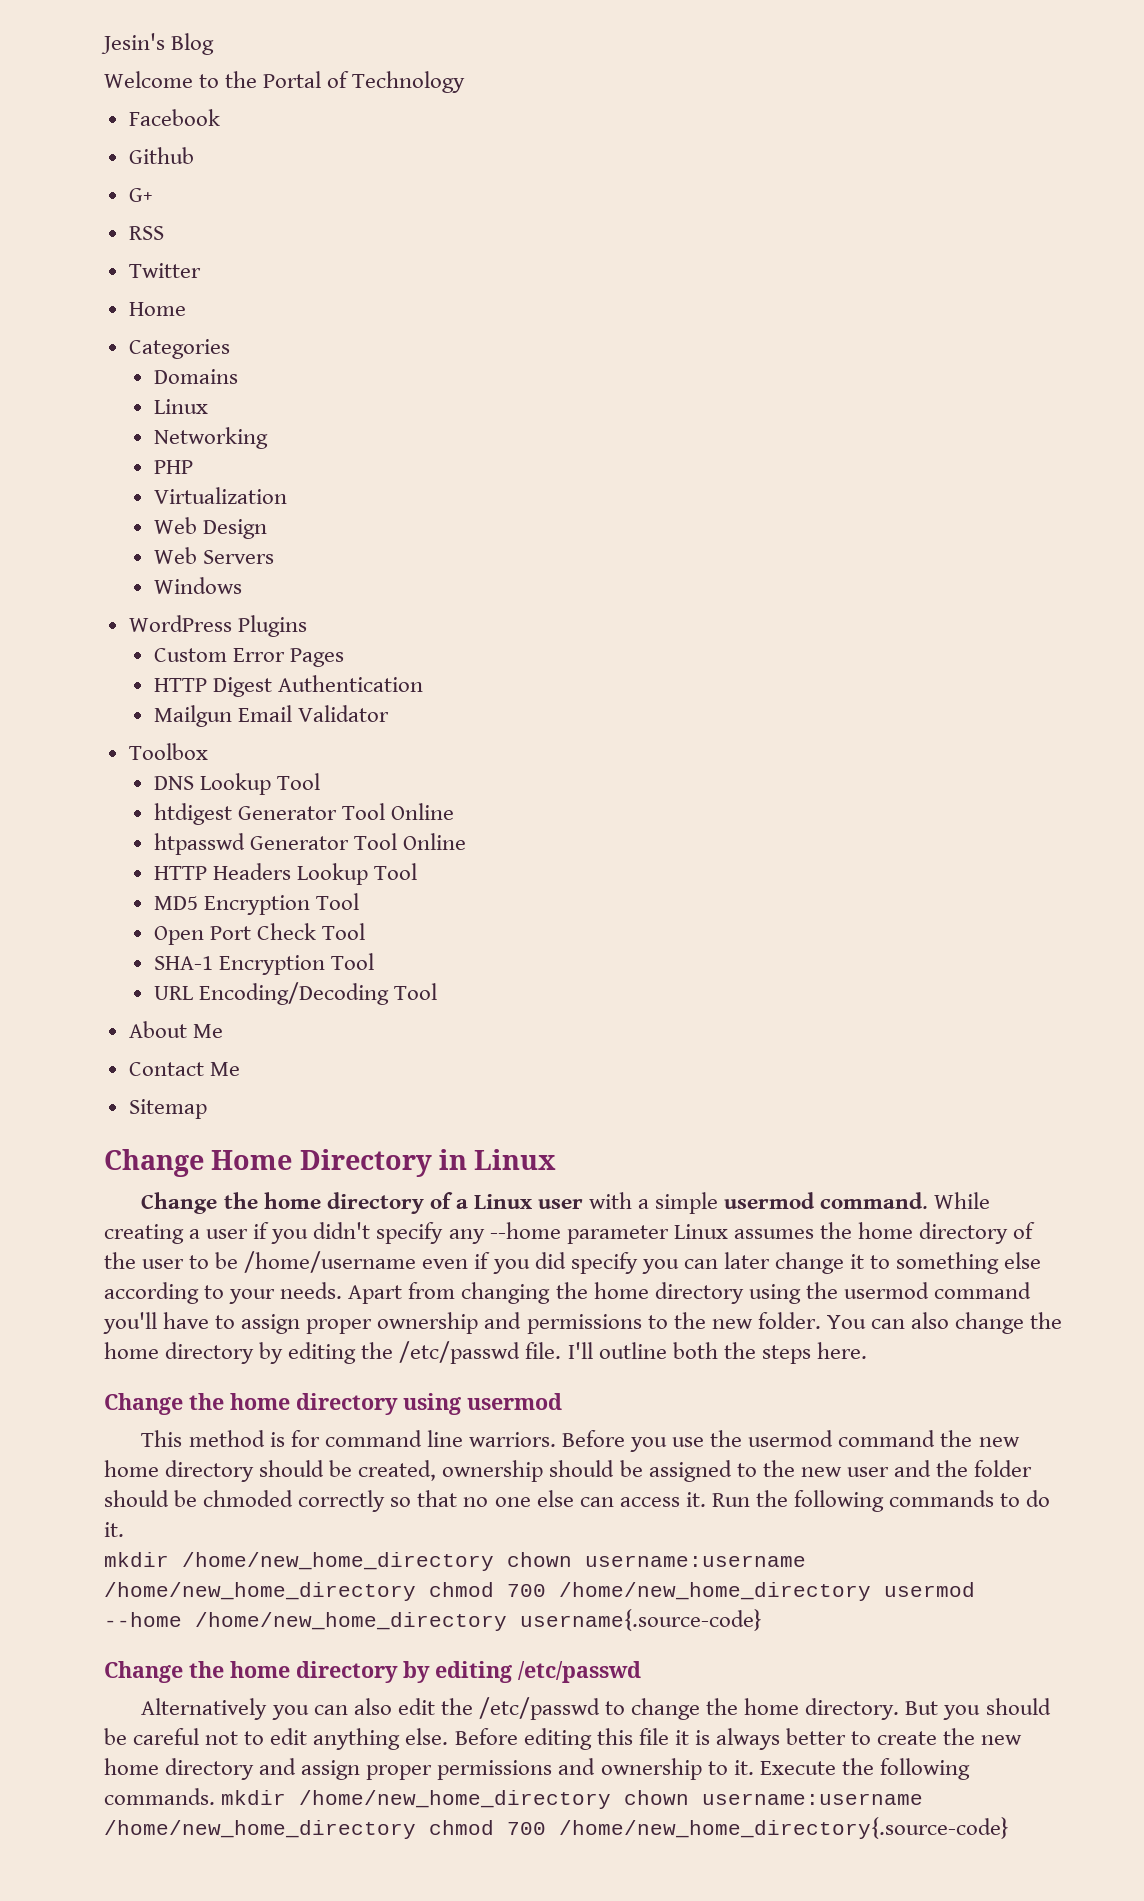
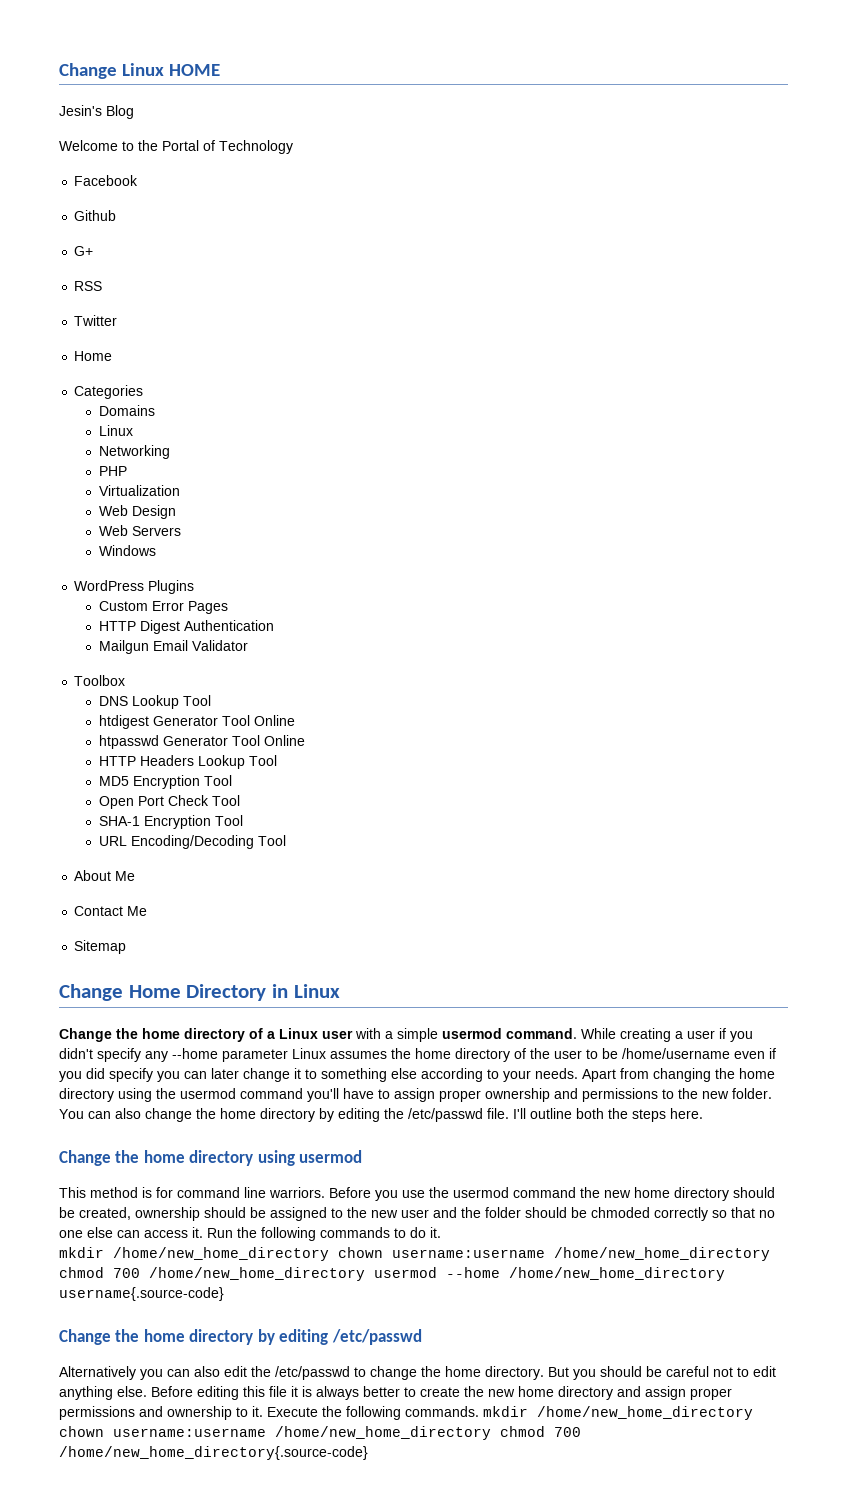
+ Change Linux HOME

